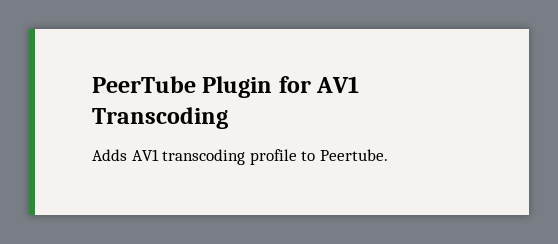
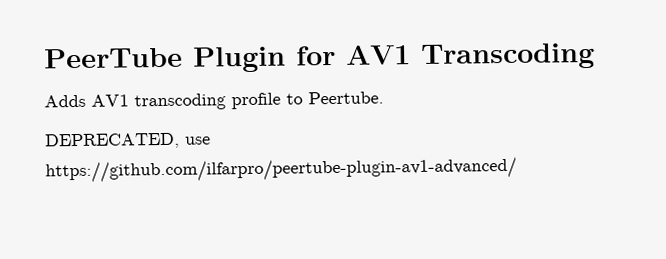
+ DEPRECATED, use https://github.com/ilfarpro/peertube-plugin-av1-advanced/

